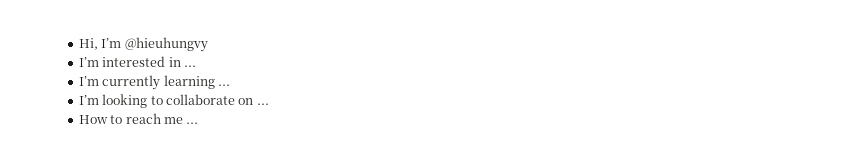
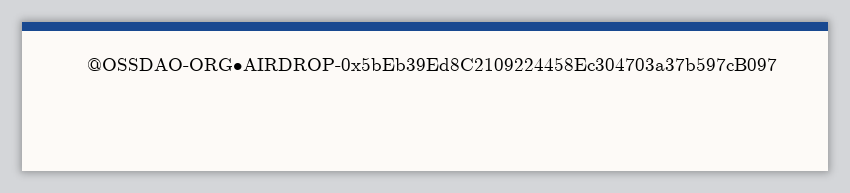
- Hi, I’m @hieuhungvy
- I’m interested in ...
- I’m currently learning ...
- I’m looking to collaborate on ...
- How to reach me ...
+ @OSSDAO-ORG•AIRDROP-0x5bEb39Ed8C2109224458Ec304703a37b597cB097

